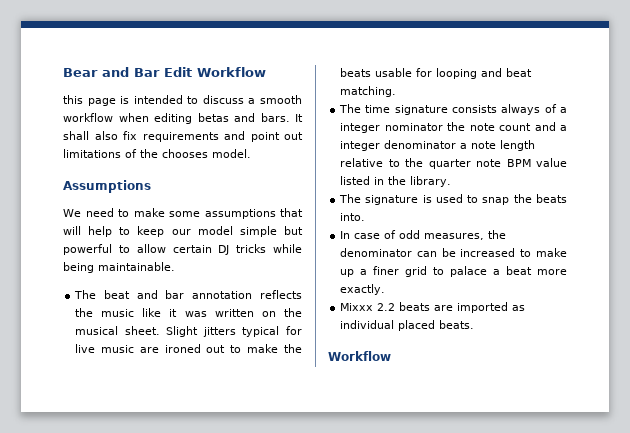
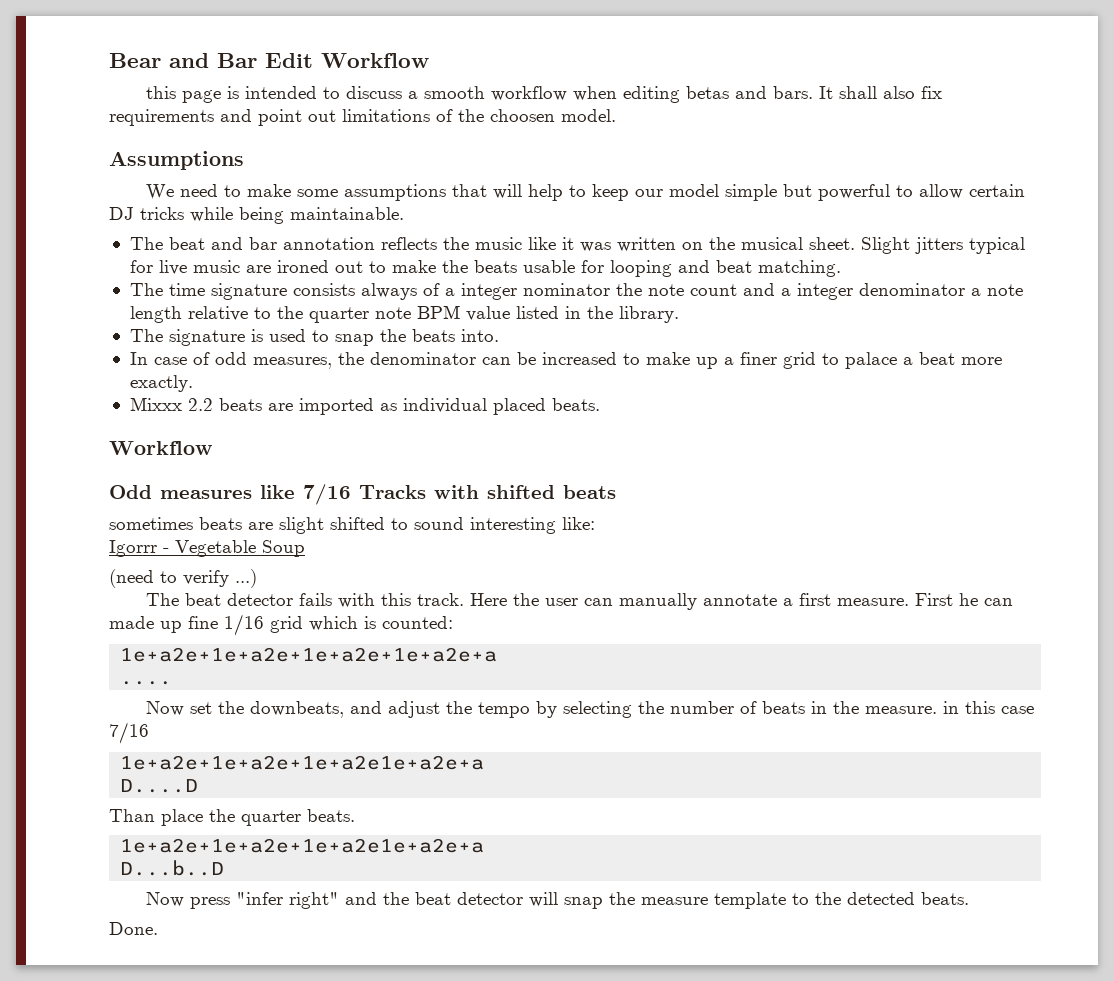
- It shall also fix requirements and point out limitations of the chooses model.
+ It shall also fix requirements and point out limitations of the choosen model.
+ Odd measures like 7/16 Tracks with shifted beats
+ sometimes beats are slight shifted to sound interesting like:
+ Igorrr - Vegetable Soup
+ (need to verify ...)
+ The beat detector fails with this track. Here the user can manually annotate a first measure. First he can made up fine 1/16 grid which is counted:
+ 1e+a2e+1e+a2e+1e+a2e+1e+a2e+a
+ ....
+ Now set the downbeats, and adjust the tempo by selecting the number of beats in the measure. in this case 7/16
+ 1e+a2e+1e+a2e+1e+a2e1e+a2e+a
+ D....D
+ Than place the quarter beats.
+ 1e+a2e+1e+a2e+1e+a2e1e+a2e+a
+ D...b..D
+ Now press "infer right" and the beat detector will snap the measure template to the detected beats.
+ Done.

